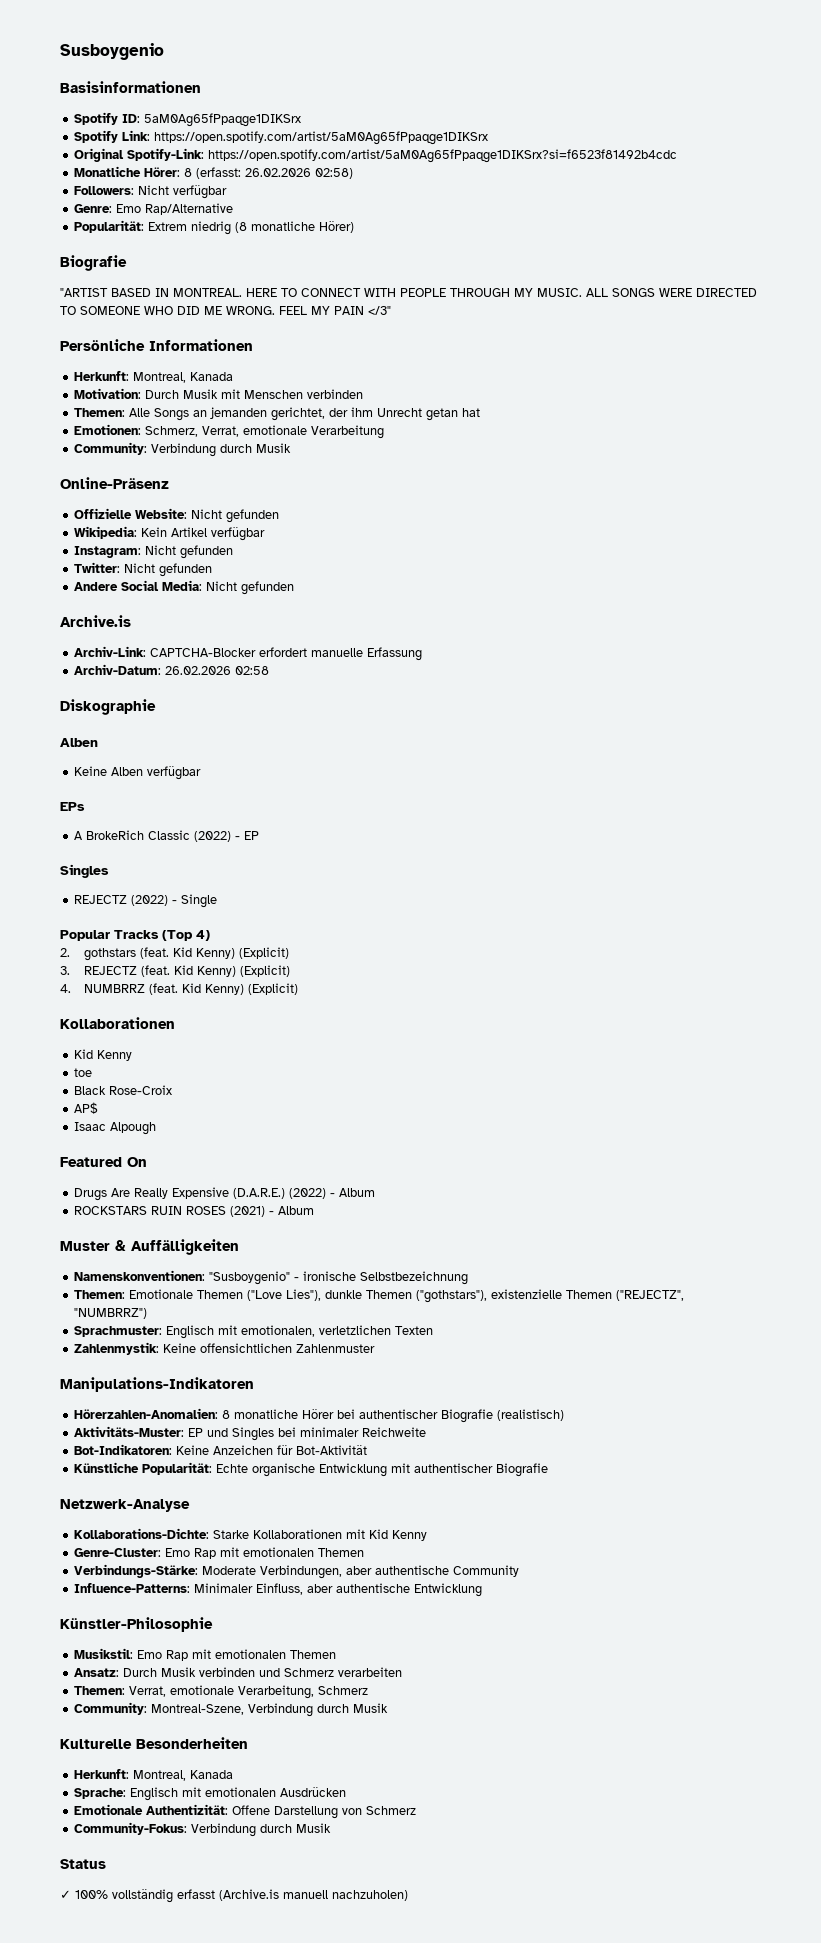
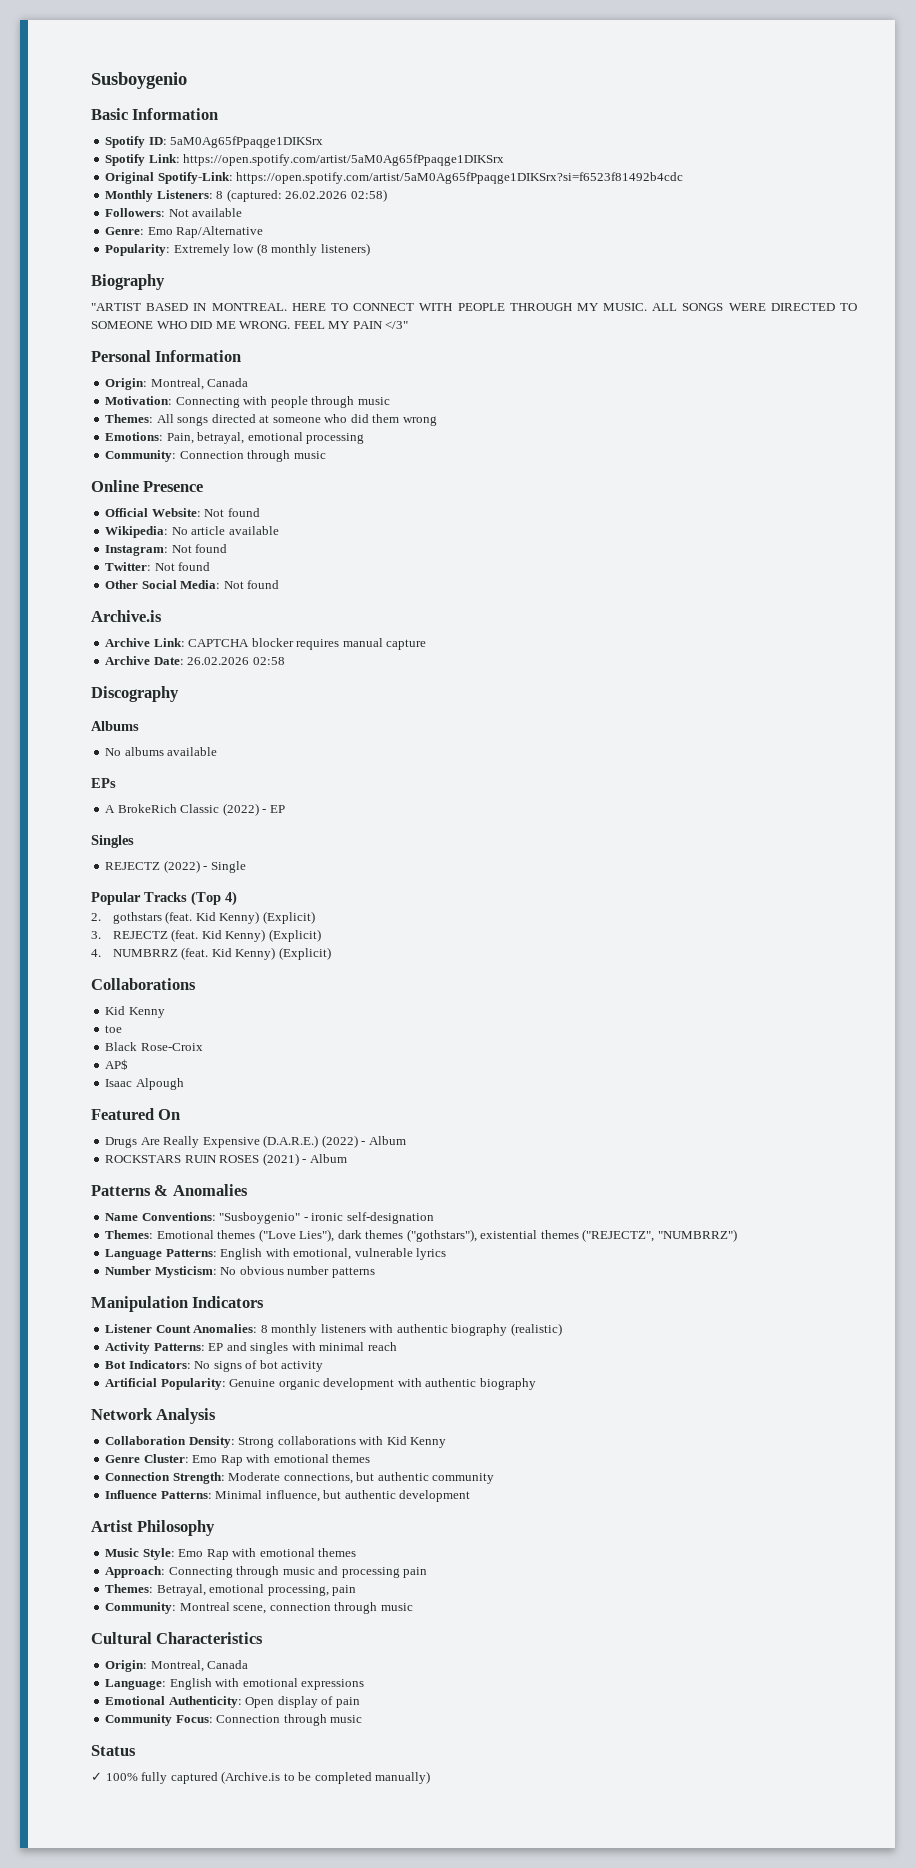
- Basisinformationen
+ Basic Information
- Monatliche Hörer: 8 (erfasst: 26.02.2026 02:58)
+ Monthly Listeners: 8 (captured: 26.02.2026 02:58)
- Followers: Nicht verfügbar
+ Followers: Not available
- Popularität: Extrem niedrig (8 monatliche Hörer)
- Biografie
+ Popularity: Extremely low (8 monthly listeners)
+ Biography
- Persönliche Informationen
- Herkunft: Montreal, Kanada
- Motivation: Durch Musik mit Menschen verbinden
- Themen: Alle Songs an jemanden gerichtet, der ihm Unrecht getan hat
- Emotionen: Schmerz, Verrat, emotionale Verarbeitung
- Community: Verbindung durch Musik
- Online-Präsenz
- Offizielle Website: Nicht gefunden
- Wikipedia: Kein Artikel verfügbar
+ Personal Information
+ Origin: Montreal, Canada
+ Motivation: Connecting with people through music
+ Themes: All songs directed at someone who did them wrong
+ Emotions: Pain, betrayal, emotional processing
+ Community: Connection through music
+ Online Presence
+ Official Website: Not found
+ Wikipedia: No article available
- Instagram: Nicht gefunden
+ Instagram: Not found
- Twitter: Nicht gefunden
- Andere Social Media: Nicht gefunden
+ Twitter: Not found
+ Other Social Media: Not found
  Archive.is
- Archiv-Link: CAPTCHA-Blocker erfordert manuelle Erfassung
- Archiv-Datum: 26.02.2026 02:58
- Diskographie
- Alben
- Keine Alben verfügbar
+ Archive Link: CAPTCHA blocker requires manual capture
+ Archive Date: 26.02.2026 02:58
+ Discography
+ Albums
+ No albums available
  4. NUMBRRZ (feat. Kid Kenny) (Explicit)
- Kollaborationen
+ Collaborations
- Muster & Auffälligkeiten
- Namenskonventionen: "Susboygenio" - ironische Selbstbezeichnung
- Themen: Emotionale Themen ("Love Lies"), dunkle Themen ("gothstars"), existenzielle Themen ("REJECTZ", "NUMBRRZ")
- Sprachmuster: Englisch mit emotionalen, verletzlichen Texten
- Zahlenmystik: Keine offensichtlichen Zahlenmuster
- Manipulations-Indikatoren
- Hörerzahlen-Anomalien: 8 monatliche Hörer bei authentischer Biografie (realistisch)
- Aktivitäts-Muster: EP und Singles bei minimaler Reichweite
- Bot-Indikatoren: Keine Anzeichen für Bot-Aktivität
- Künstliche Popularität: Echte organische Entwicklung mit authentischer Biografie
- Netzwerk-Analyse
- Kollaborations-Dichte: Starke Kollaborationen mit Kid Kenny
- Genre-Cluster: Emo Rap mit emotionalen Themen
- Verbindungs-Stärke: Moderate Verbindungen, aber authentische Community
- Influence-Patterns: Minimaler Einfluss, aber authentische Entwicklung
- Künstler-Philosophie
- Musikstil: Emo Rap mit emotionalen Themen
- Ansatz: Durch Musik verbinden und Schmerz verarbeiten
- Themen: Verrat, emotionale Verarbeitung, Schmerz
- Community: Montreal-Szene, Verbindung durch Musik
- Kulturelle Besonderheiten
- Herkunft: Montreal, Kanada
- Sprache: Englisch mit emotionalen Ausdrücken
- Emotionale Authentizität: Offene Darstellung von Schmerz
- Community-Fokus: Verbindung durch Musik
+ Patterns & Anomalies
+ Name Conventions: "Susboygenio" - ironic self-designation
+ Themes: Emotional themes ("Love Lies"), dark themes ("gothstars"), existential themes ("REJECTZ", "NUMBRRZ")
+ Language Patterns: English with emotional, vulnerable lyrics
+ Number Mysticism: No obvious number patterns
+ Manipulation Indicators
+ Listener Count Anomalies: 8 monthly listeners with authentic biography (realistic)
+ Activity Patterns: EP and singles with minimal reach
+ Bot Indicators: No signs of bot activity
+ Artificial Popularity: Genuine organic development with authentic biography
+ Network Analysis
+ Collaboration Density: Strong collaborations with Kid Kenny
+ Genre Cluster: Emo Rap with emotional themes
+ Connection Strength: Moderate connections, but authentic community
+ Influence Patterns: Minimal influence, but authentic development
+ Artist Philosophy
+ Music Style: Emo Rap with emotional themes
+ Approach: Connecting through music and processing pain
+ Themes: Betrayal, emotional processing, pain
+ Community: Montreal scene, connection through music
+ Cultural Characteristics
+ Origin: Montreal, Canada
+ Language: English with emotional expressions
+ Emotional Authenticity: Open display of pain
+ Community Focus: Connection through music
  Status
- ✓ 100% vollständig erfasst (Archive.is manuell nachzuholen)
+ ✓ 100% fully captured (Archive.is to be completed manually)

